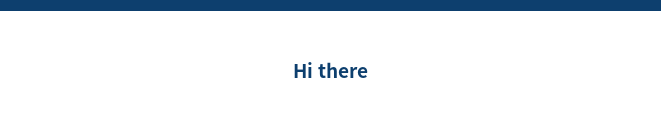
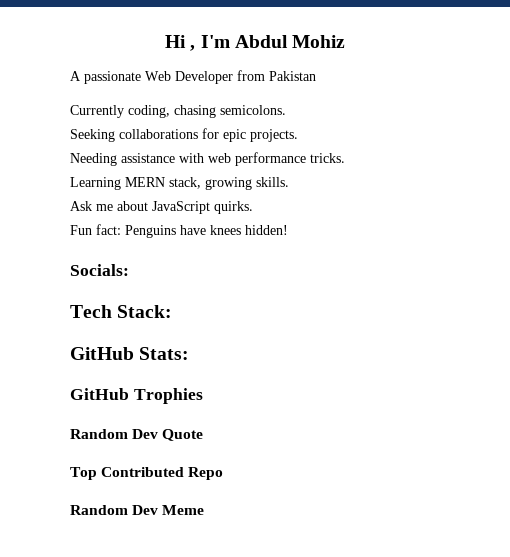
- Hi there
+ Hi , I'm Abdul Mohiz
+ A passionate Web Developer from Pakistan
+ Currently coding, chasing semicolons.
+ Seeking collaborations for epic projects.
+ Needing assistance with web performance tricks.
+ Learning MERN stack, growing skills.
+ Ask me about JavaScript quirks.
+ Fun fact: Penguins have knees hidden!
+ Socials:
+ Tech Stack:
+ GitHub Stats:
+ GitHub Trophies
+ Random Dev Quote
+ Top Contributed Repo
+ Random Dev Meme

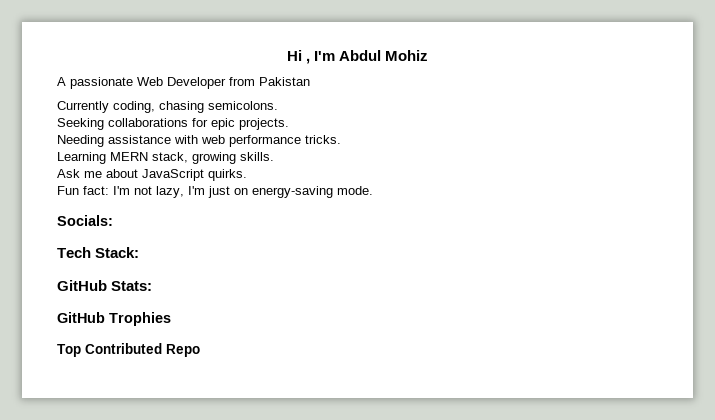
- Fun fact: Penguins have knees hidden!
+ Fun fact: I'm not lazy, I'm just on energy-saving mode.
- Random Dev Quote
- Random Dev Meme

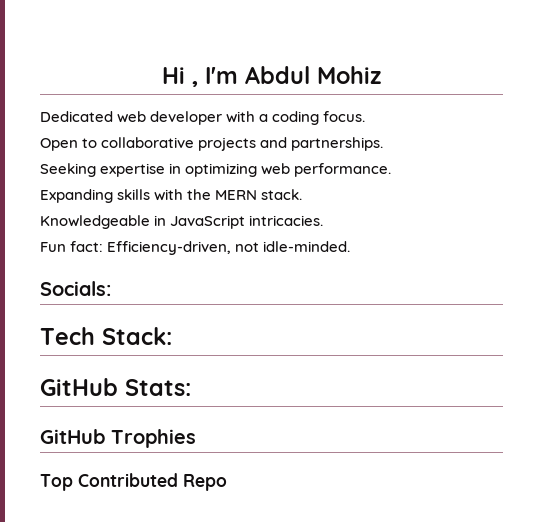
- A passionate Web Developer from Pakistan
- Currently coding, chasing semicolons.
- Seeking collaborations for epic projects.
- Needing assistance with web performance tricks.
- Learning MERN stack, growing skills.
- Ask me about JavaScript quirks.
- Fun fact: I'm not lazy, I'm just on energy-saving mode.
+ Dedicated web developer with a coding focus.
+ Open to collaborative projects and partnerships.
+ Seeking expertise in optimizing web performance.
+ Expanding skills with the MERN stack.
+ Knowledgeable in JavaScript intricacies.
+ Fun fact: Efficiency-driven, not idle-minded.

